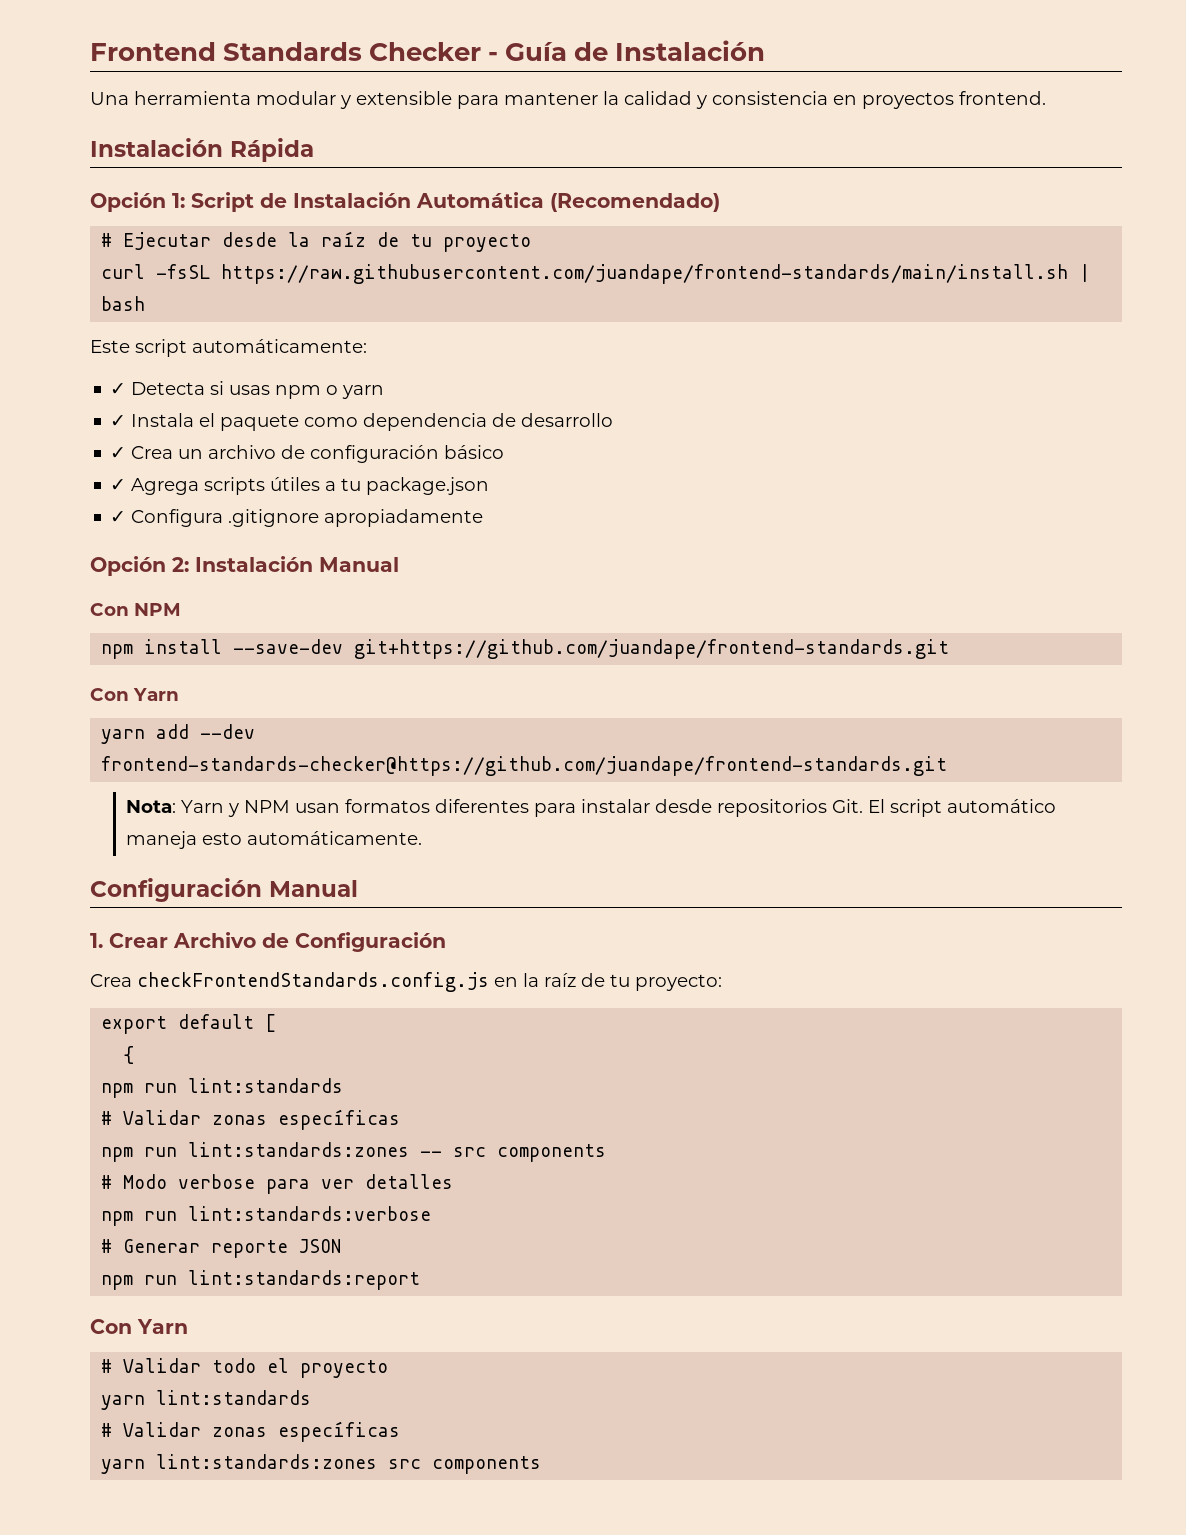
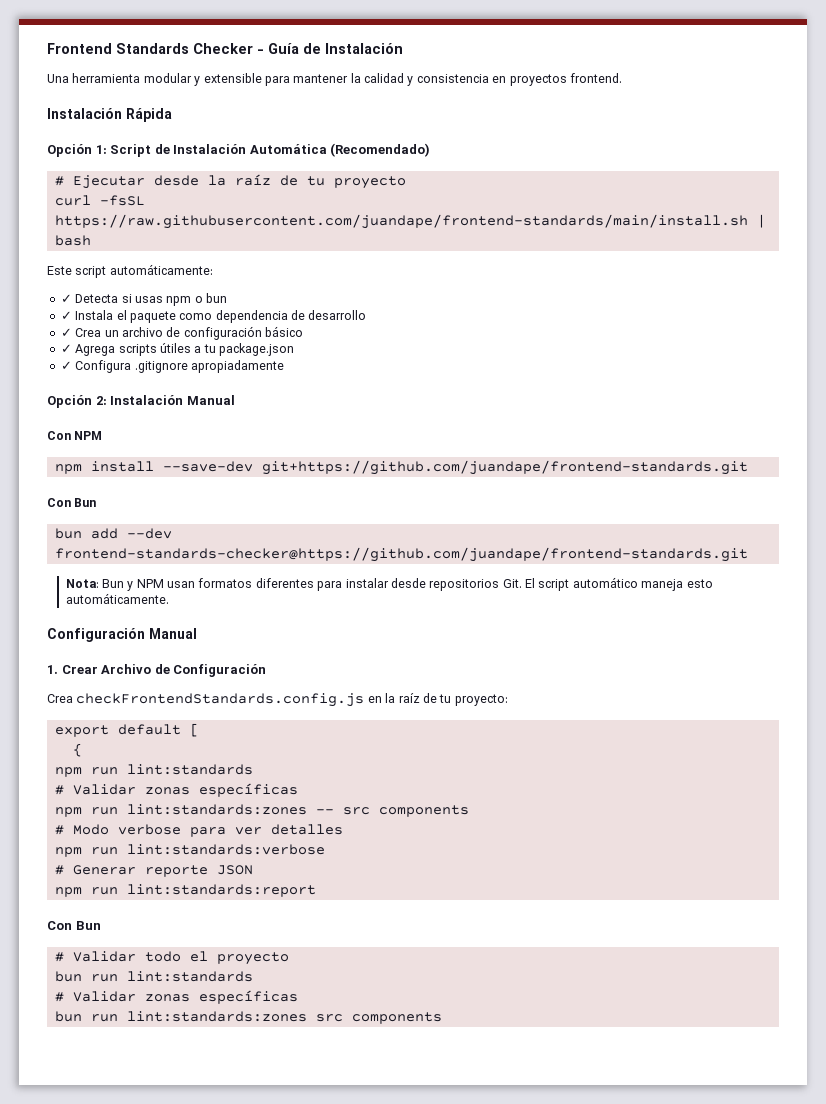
- ✓ Detecta si usas npm o yarn
+ ✓ Detecta si usas npm o bun
  npm install --save-dev git+https://github.com/juandape/frontend-standards.git
- Con Yarn
- yarn add --dev frontend-standards-checker@https://github.com/juandape/frontend-standards.git
+ Con Bun
+ bun add --dev frontend-standards-checker@https://github.com/juandape/frontend-standards.git
- Nota: Yarn y NPM usan formatos diferentes para instalar desde repositorios Git. El script automático maneja esto automáticamente.
+ Nota: Bun y NPM usan formatos diferentes para instalar desde repositorios Git. El script automático maneja esto automáticamente.
  npm run lint:standards:report
- Con Yarn
+ Con Bun
- yarn lint:standards
+ bun run lint:standards
  # Validar zonas específicas
- yarn lint:standards:zones src components
+ bun run lint:standards:zones src components

